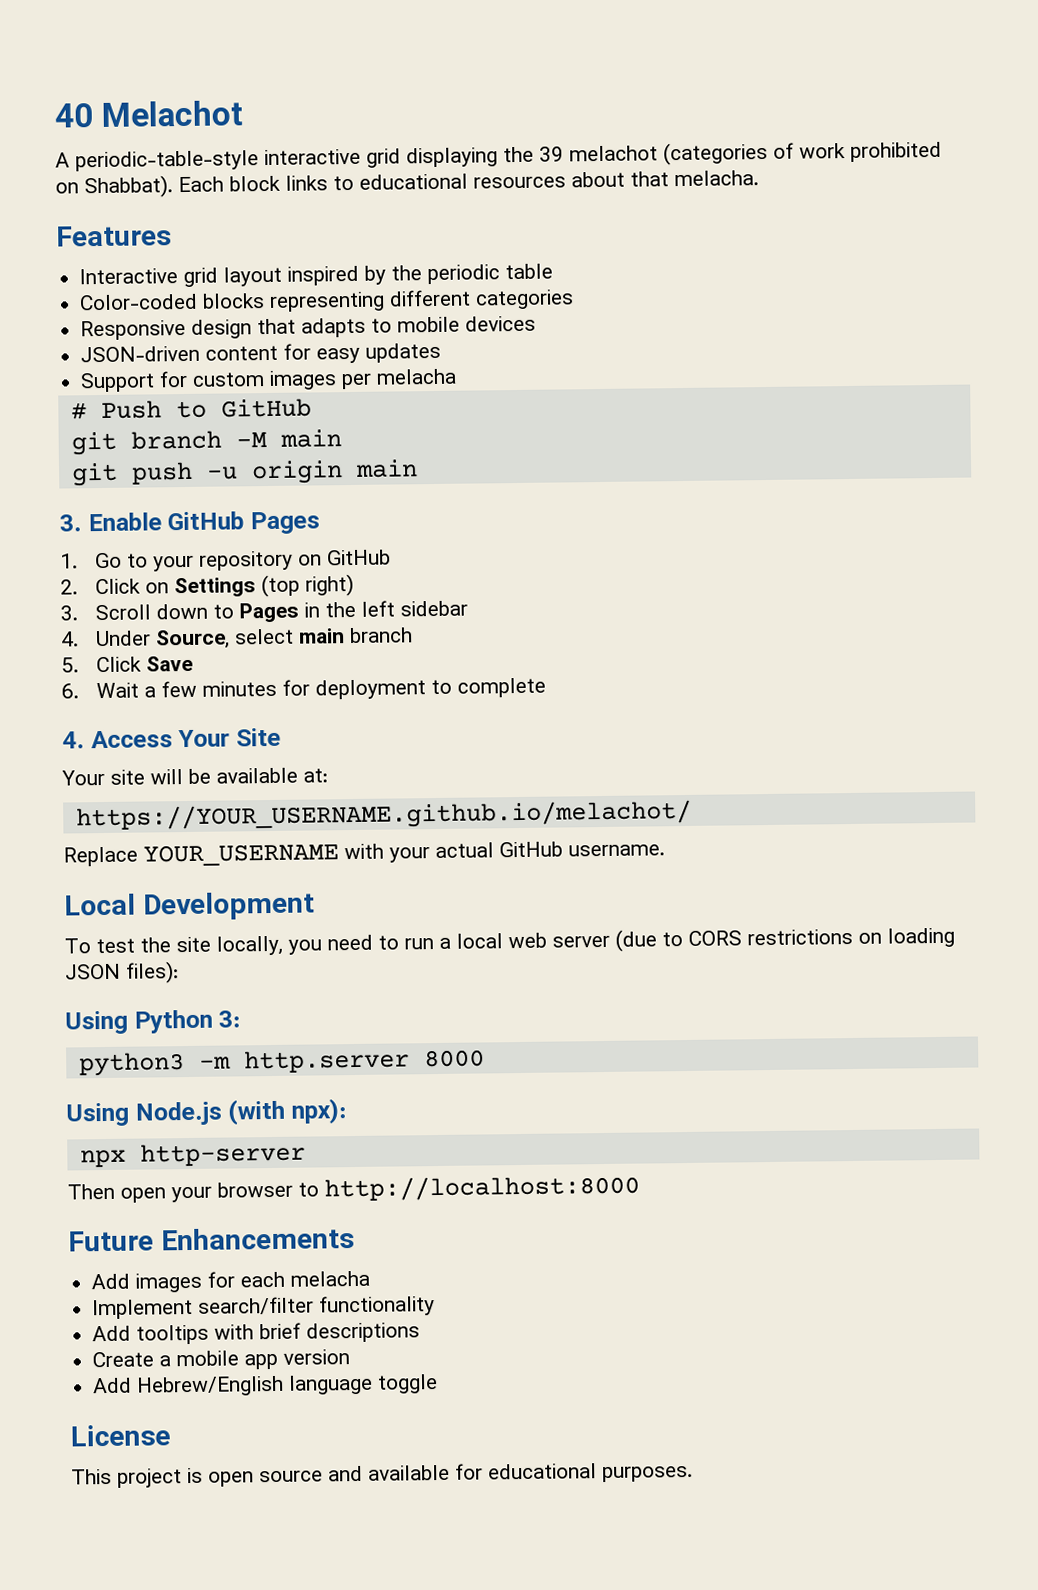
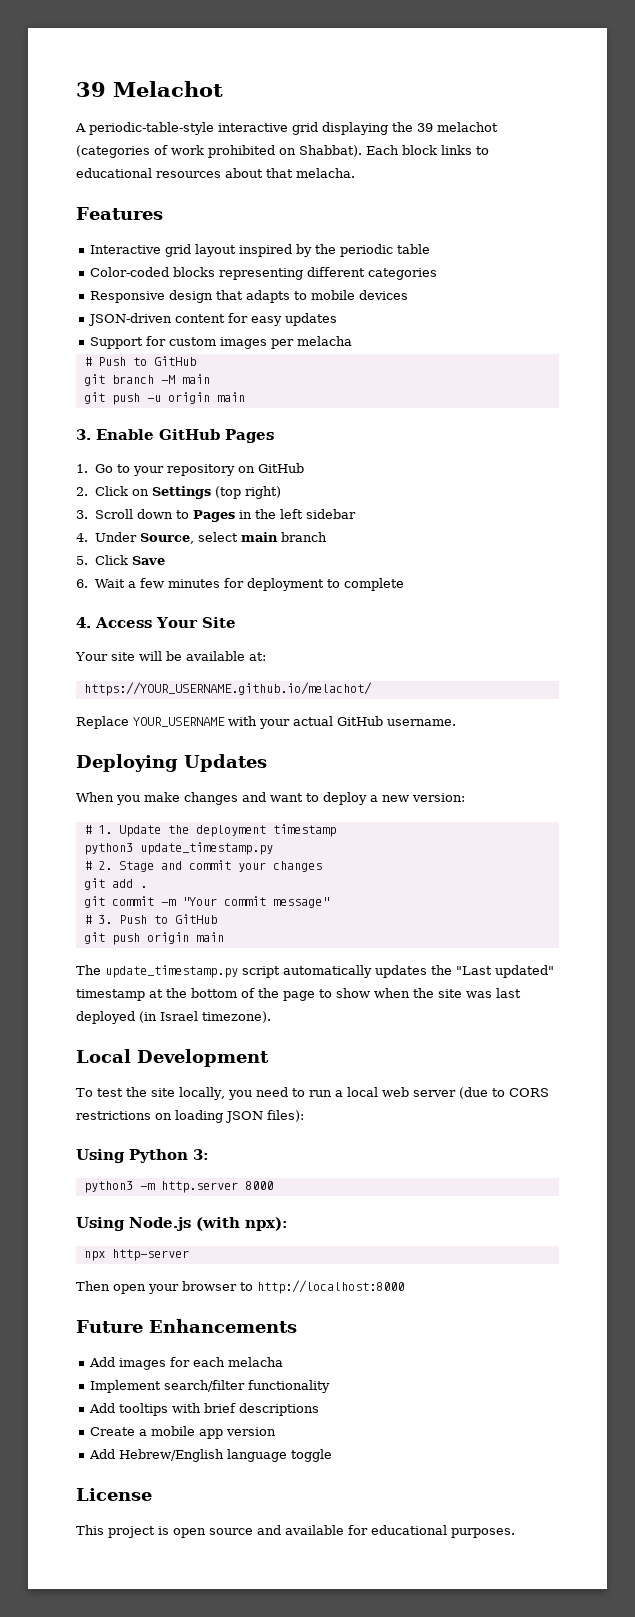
- 40 Melachot
+ 39 Melachot
+ Deploying Updates
+ When you make changes and want to deploy a new version:
+ # 1. Update the deployment timestamp
+ python3 update_timestamp.py
+ # 2. Stage and commit your changes
+ git add .
+ git commit -m "Your commit message"
+ # 3. Push to GitHub
+ git push origin main
+ The update_timestamp.py script automatically updates the "Last updated" timestamp at the bottom of the page to show when the site was last deployed (in Israel timezone).

